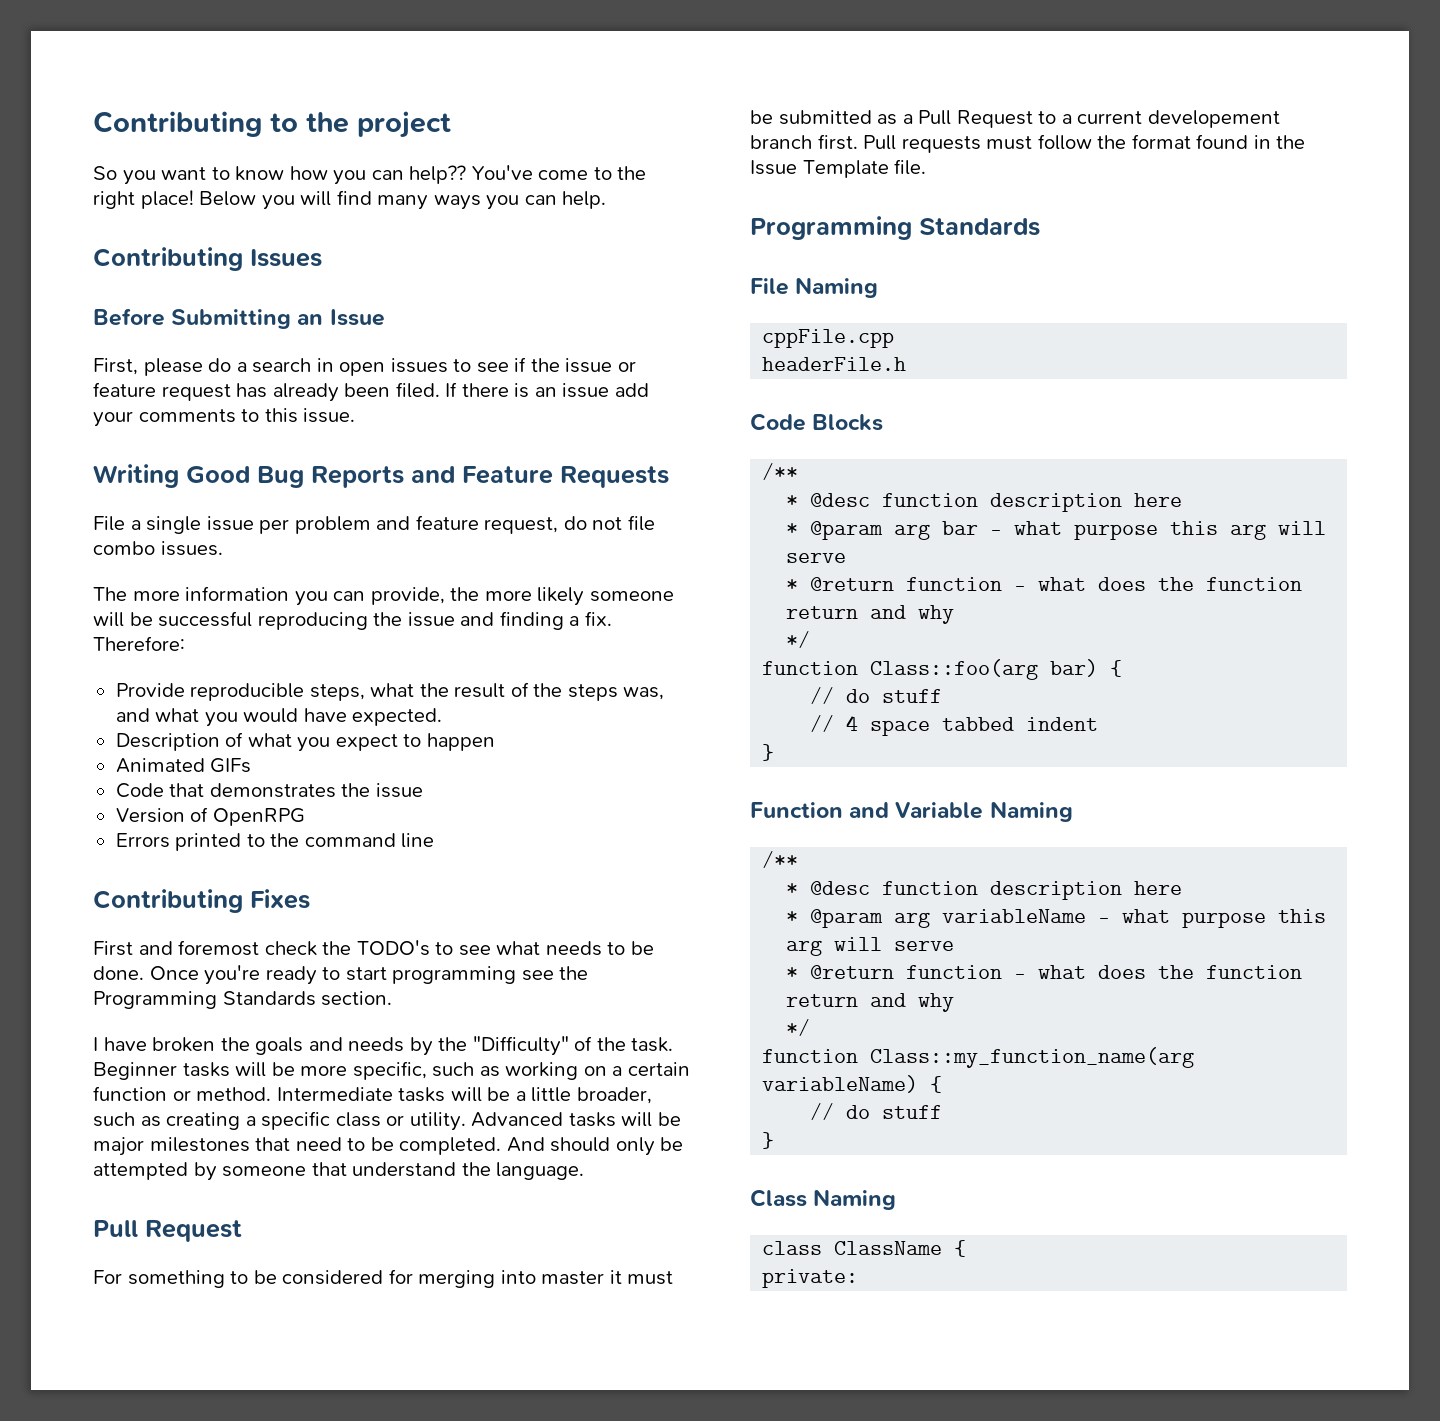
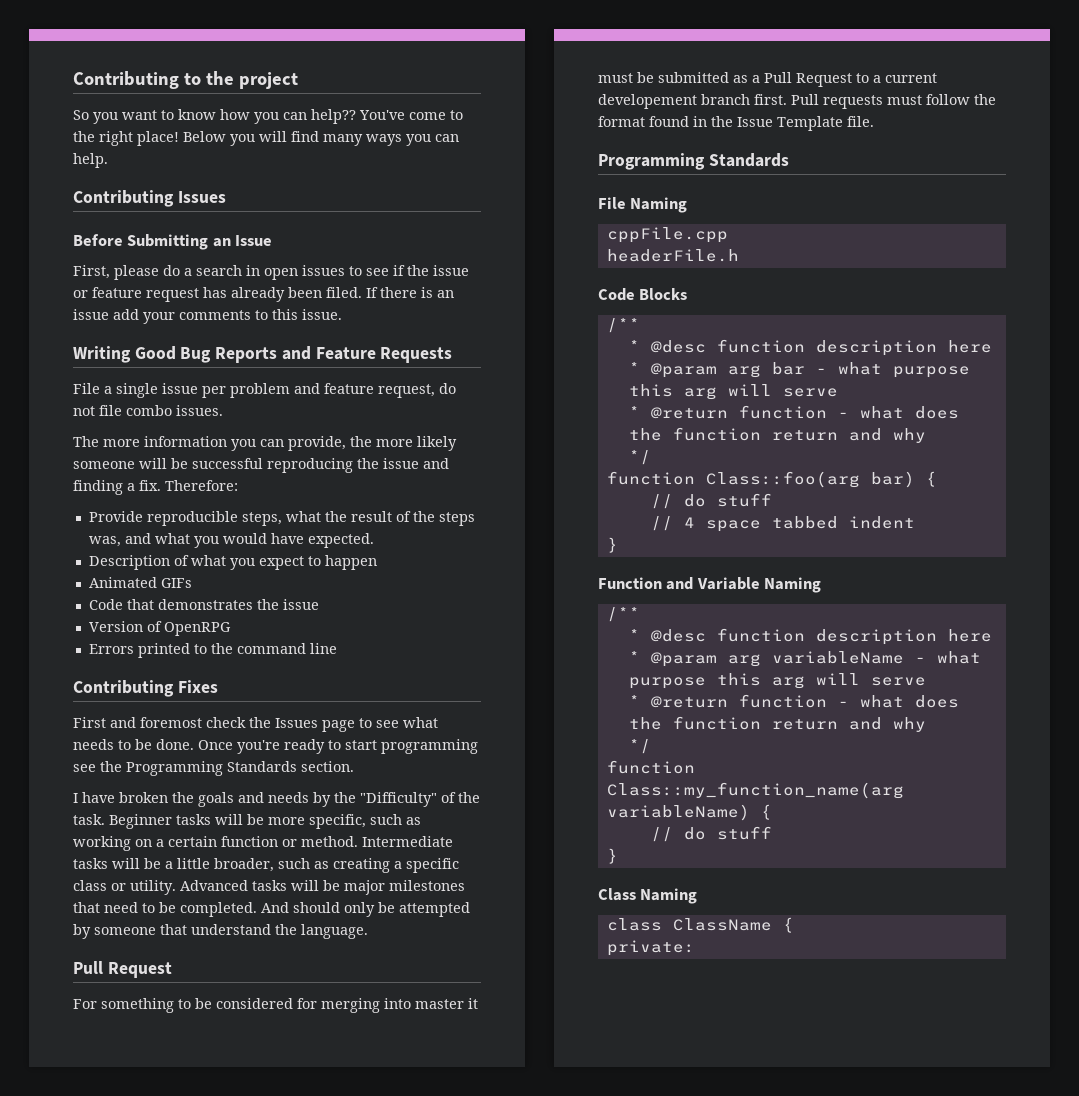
- First and foremost check the TODO's to see what needs to be done.
+ First and foremost check the Issues page to see what needs to be done.

